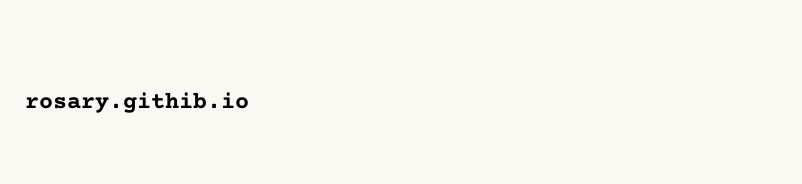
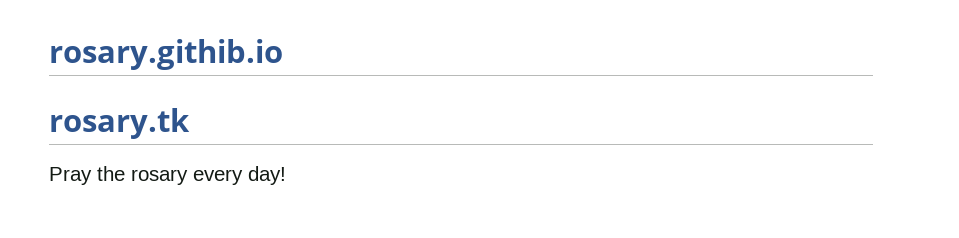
+ rosary.tk
+ Pray the rosary every day!

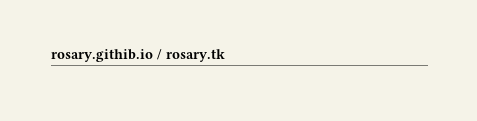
- rosary.githib.io
- rosary.tk
+ rosary.githib.io / rosary.tk
- Pray the rosary every day!

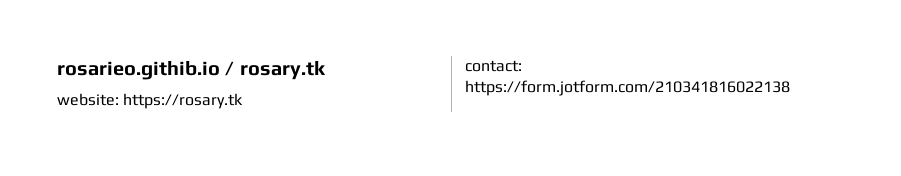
- rosary.githib.io / rosary.tk
+ rosarieo.githib.io / rosary.tk
+ website: https://rosary.tk
+ contact: https://form.jotform.com/210341816022138

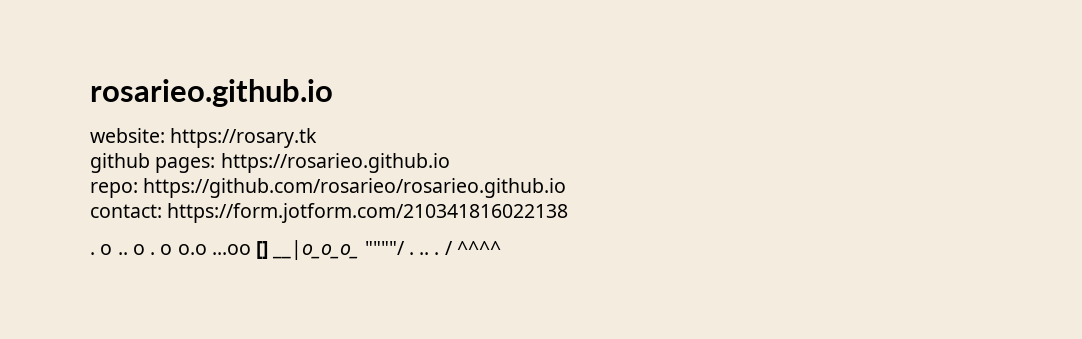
- rosarieo.githib.io / rosary.tk
+ rosarieo.github.io
+ github pages: https://rosarieo.github.io
+ repo: https://github.com/rosarieo/rosarieo.github.io
  contact: https://form.jotform.com/210341816022138
+ . o .. o . o o.o ...oo [] __|o_o_o_ """"/ . .. . / ^^^^

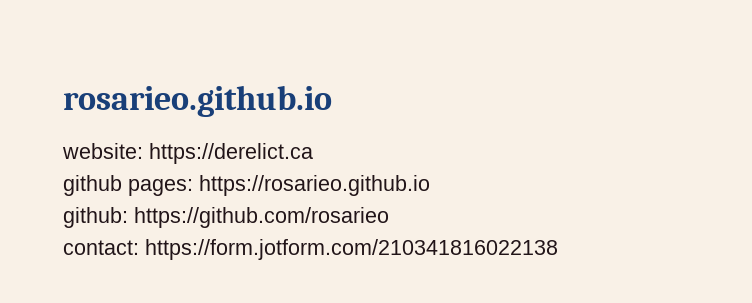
- website: https://rosary.tk
+ website: https://derelict.ca
- repo: https://github.com/rosarieo/rosarieo.github.io
+ github: https://github.com/rosarieo
- . o .. o . o o.o ...oo [] __|o_o_o_ """"/ . .. . / ^^^^

